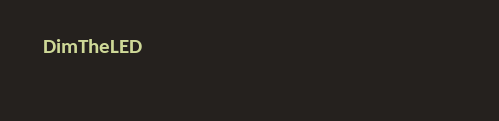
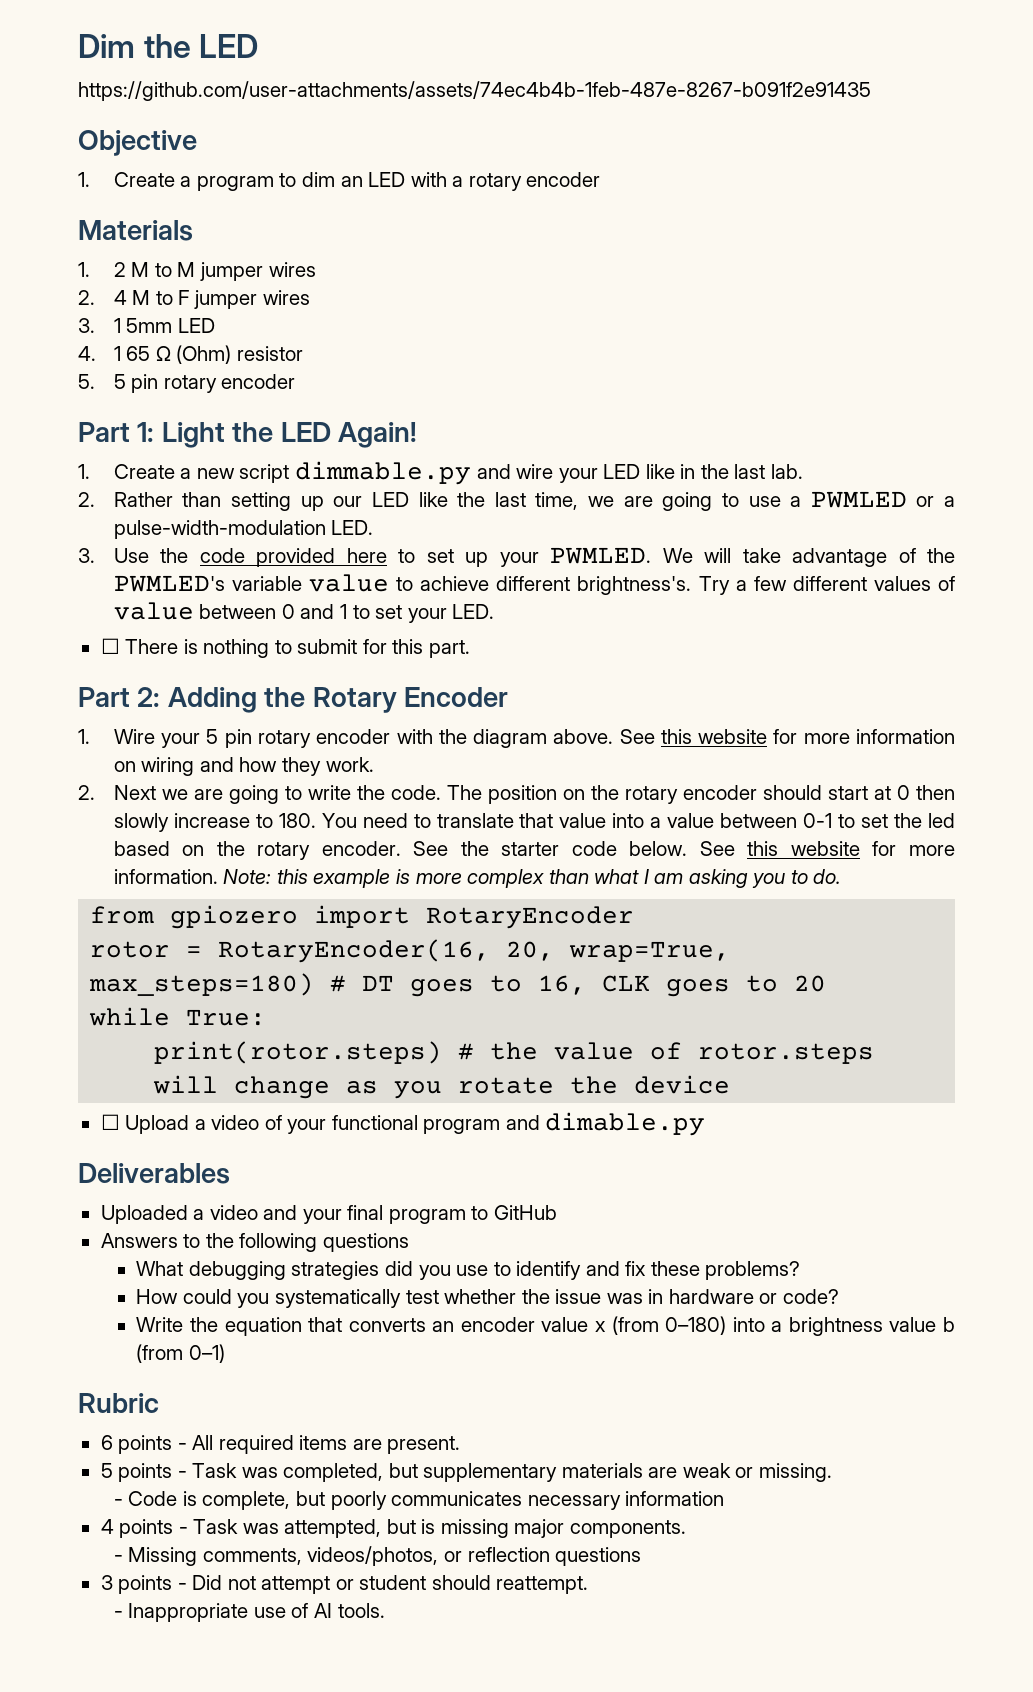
- DimTheLED
+ Dim the LED
+ https://github.com/user-attachments/assets/74ec4b4b-1feb-487e-8267-b091f2e91435
+ Objective
+ 1. Create a program to dim an LED with a rotary encoder
+ Materials
+ 1. 2 M to M jumper wires
+ 2. 4 M to F jumper wires
+ 3. 1 5mm LED
+ 4. 1 65 Ω (Ohm) resistor
+ 5. 5 pin rotary encoder
+ Part 1: Light the LED Again!
+ 1. Create a new script dimmable.py and wire your LED like in the last lab.
+ 2. Rather than setting up our LED like the last time, we are going to use a PWMLED or a pulse-width-modulation LED.
+ 3. Use the code provided here to set up your PWMLED. We will take advantage of the PWMLED's variable value to achieve different brightness's. Try a few different values of value between 0 and 1 to set your LED.
+ ☐ There is nothing to submit for this part.
+ Part 2: Adding the Rotary Encoder
+ 1. Wire your 5 pin rotary encoder with the diagram above. See this website for more information on wiring and how they work.
+ 2. Next we are going to write the code. The position on the rotary encoder should start at 0 then slowly increase to 180. You need to translate that value into a value between 0-1 to set the led based on the rotary encoder. See the starter code below. See this website for more information. Note: this example is more complex than what I am asking you to do.
+ from gpiozero import RotaryEncoder
+ rotor = RotaryEncoder(16, 20, wrap=True, max_steps=180) # DT goes to 16, CLK goes to 20
+ while True:
+ print(rotor.steps) # the value of rotor.steps will change as you rotate the device
+ ☐ Upload a video of your functional program and dimable.py
+ Deliverables
+ Uploaded a video and your final program to GitHub
+ Answers to the following questions
+ What debugging strategies did you use to identify and fix these problems?
+ How could you systematically test whether the issue was in hardware or code?
+ Write the equation that converts an encoder value x (from 0–180) into a brightness value b (from 0–1)
+ Rubric
+ 6 points - All required items are present.
+ 5 points - Task was completed, but supplementary materials are weak or missing.
+ - Code is complete, but poorly communicates necessary information
+ 4 points - Task was attempted, but is missing major components.
+ - Missing comments, videos/photos, or reflection questions
+ 3 points - Did not attempt or student should reattempt.
+ - Inappropriate use of AI tools.

